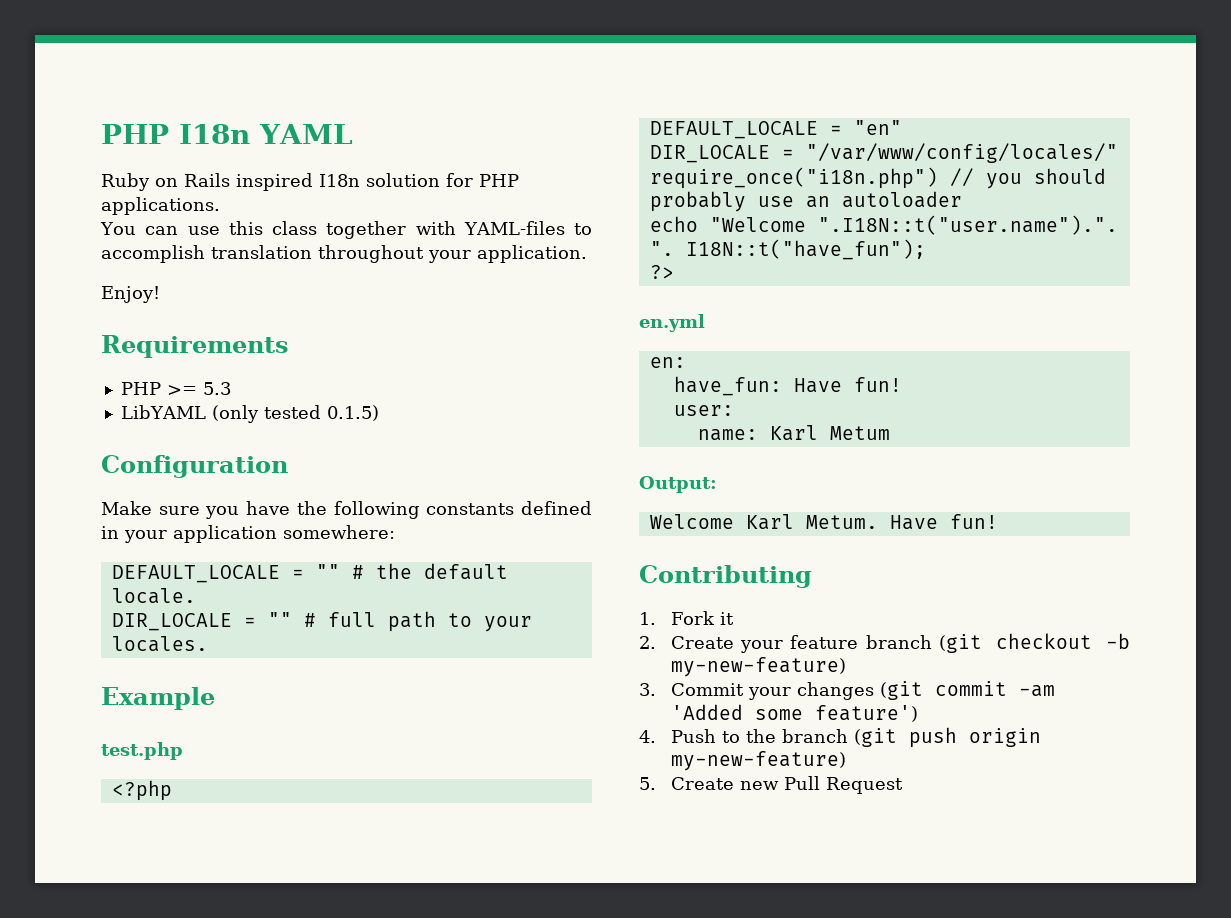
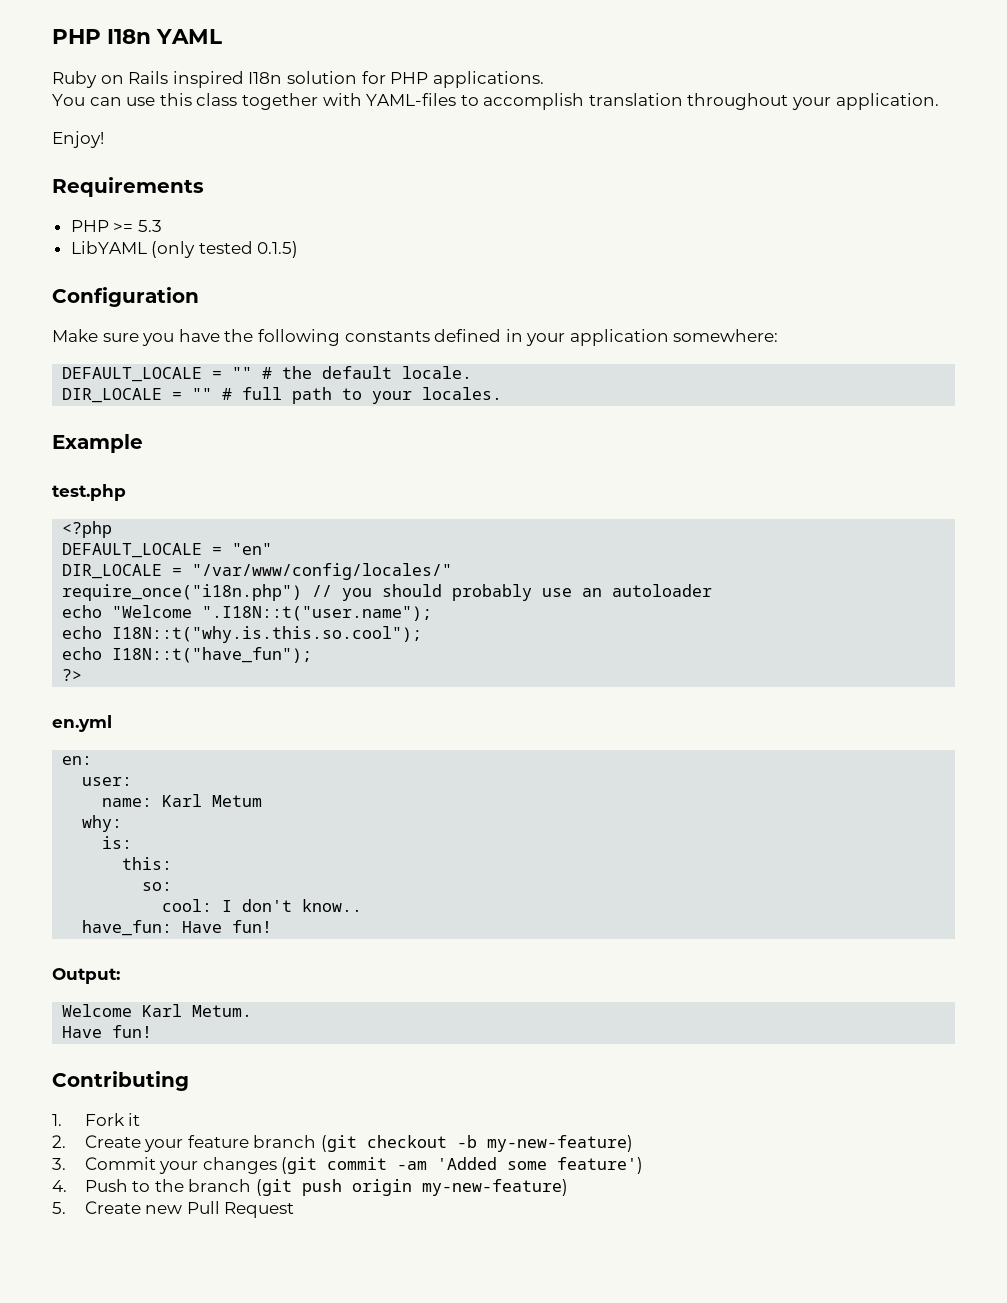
- echo "Welcome ".I18N::t("user.name").". ". I18N::t("have_fun");
+ echo "Welcome ".I18N::t("user.name");
+ echo I18N::t("why.is.this.so.cool");
+ echo I18N::t("have_fun");
- have_fun: Have fun!
+ why:
+ is:
+ this:
+ so:
+ cool: I don't know..
+ have_fun: Have fun!
- Welcome Karl Metum. Have fun!
+ Welcome Karl Metum.
+ Have fun!

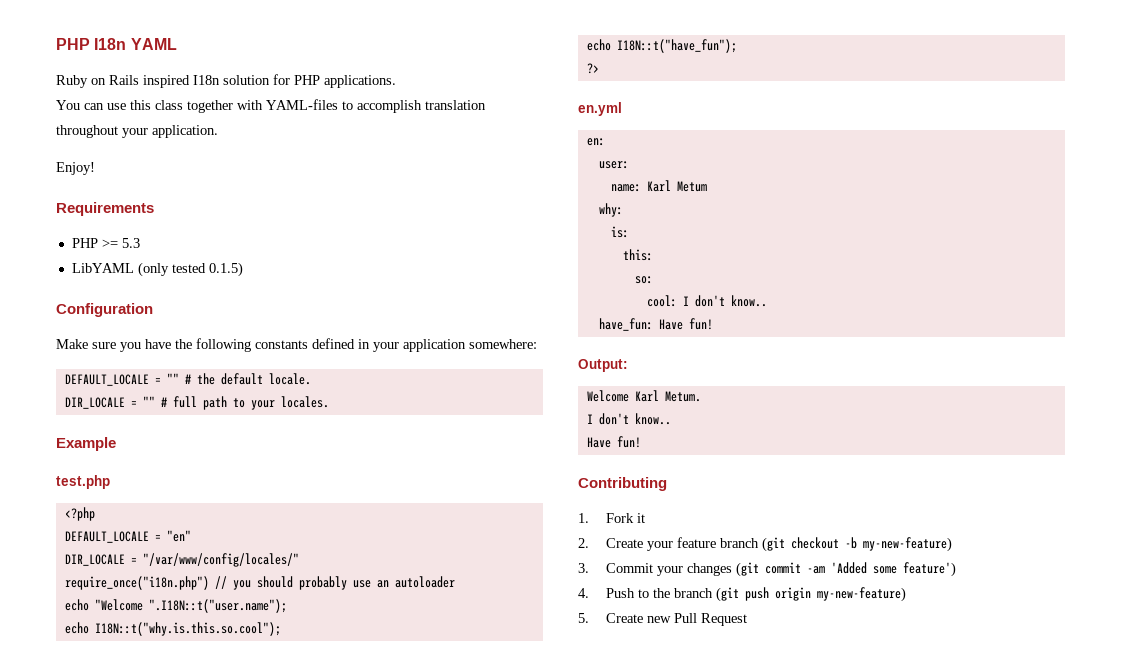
  Welcome Karl Metum.
+ I don't know..

